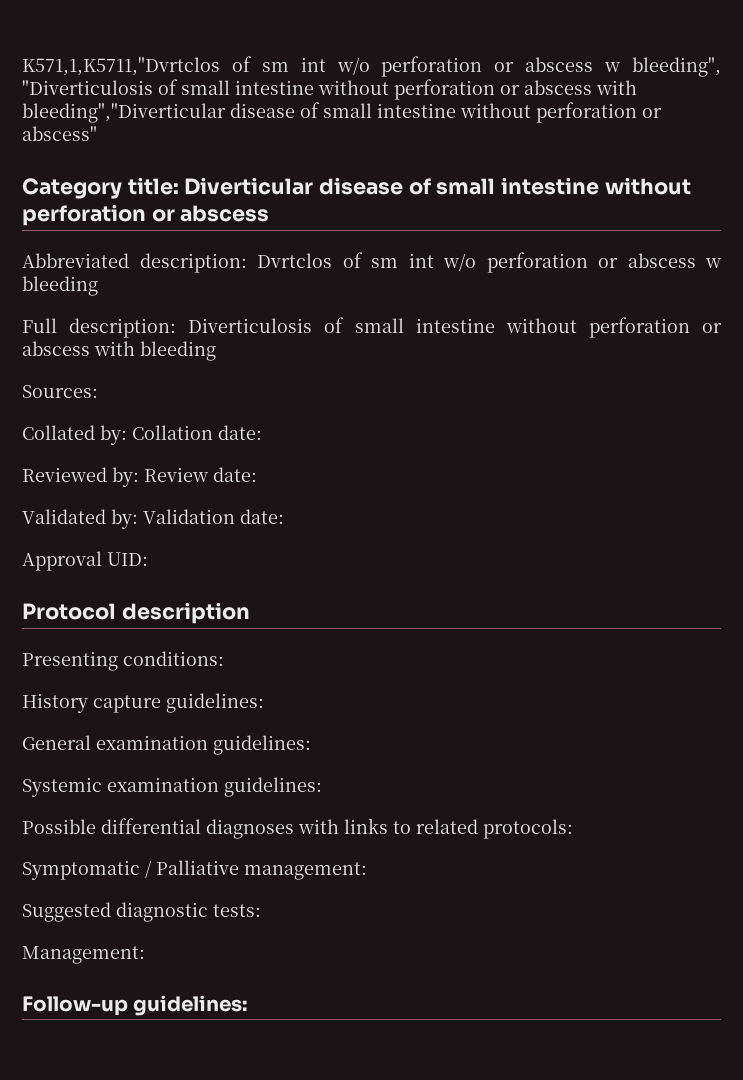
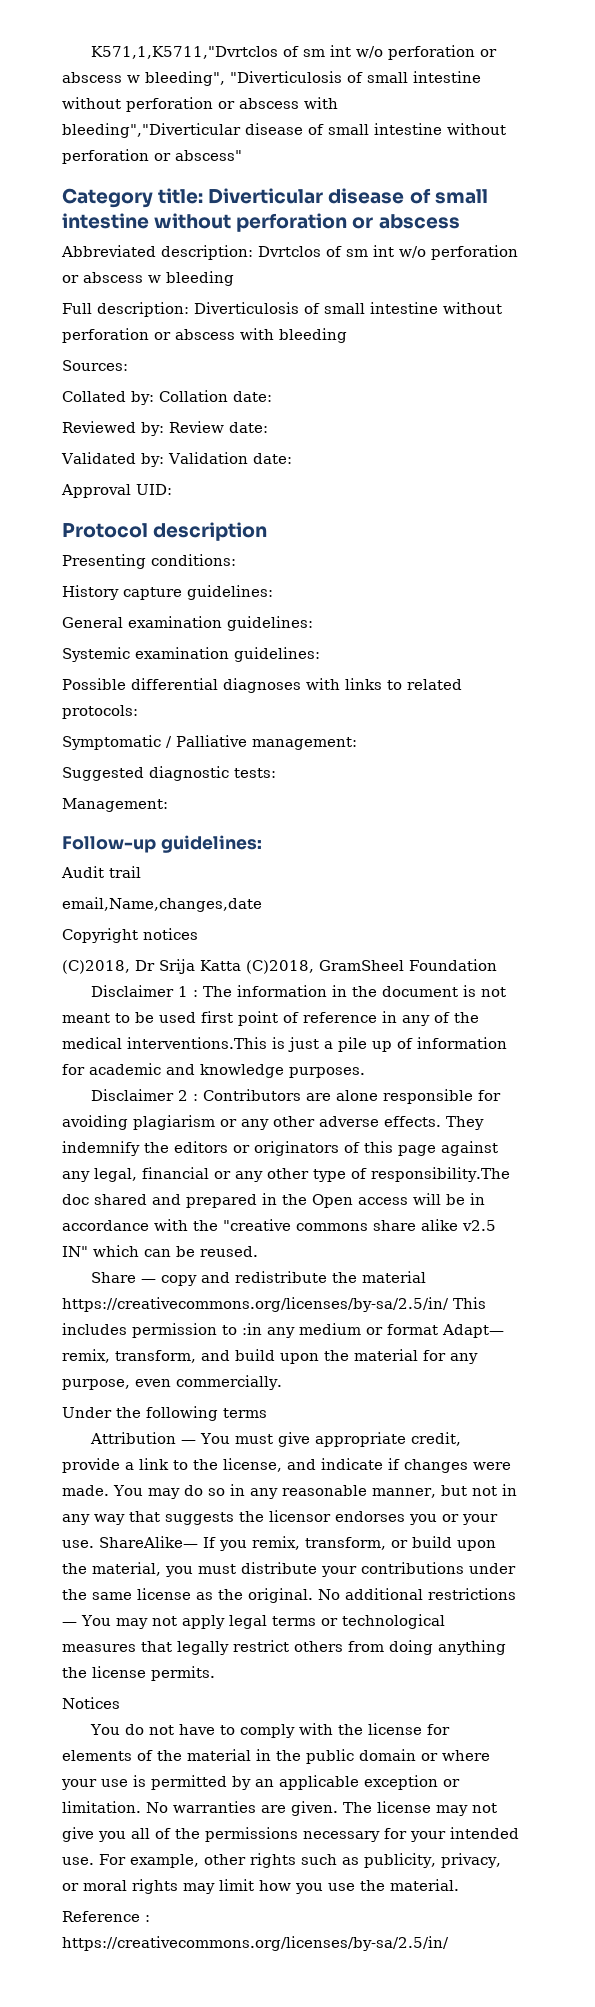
+ Audit trail
+ email,Name,changes,date
+ Copyright notices
+ (C)2018, Dr Srija Katta (C)2018, GramSheel Foundation
+ Disclaimer 1 : The information in the document is not meant to be used first point of reference in any of the medical interventions.This is just a pile up of information for academic and knowledge purposes.
+ Disclaimer 2 : Contributors are alone responsible for avoiding plagiarism or any other adverse effects. They indemnify the editors or originators of this page against any legal, financial or any other type of responsibility.The doc shared and prepared in the Open access will be in accordance with the "creative commons share alike v2.5 IN" which can be reused.
+ Share — copy and redistribute the material https://creativecommons.org/licenses/by-sa/2.5/in/ This includes permission to :in any medium or format Adapt— remix, transform, and build upon the material for any purpose, even commercially.
+ Under the following terms
+ Attribution — You must give appropriate credit, provide a link to the license, and indicate if changes were made. You may do so in any reasonable manner, but not in any way that suggests the licensor endorses you or your use. ShareAlike— If you remix, transform, or build upon the material, you must distribute your contributions under the same license as the original. No additional restrictions — You may not apply legal terms or technological measures that legally restrict others from doing anything the license permits.
+ Notices
+ You do not have to comply with the license for elements of the material in the public domain or where your use is permitted by an applicable exception or limitation. No warranties are given. The license may not give you all of the permissions necessary for your intended use. For example, other rights such as publicity, privacy, or moral rights may limit how you use the material.
+ Reference : https://creativecommons.org/licenses/by-sa/2.5/in/

